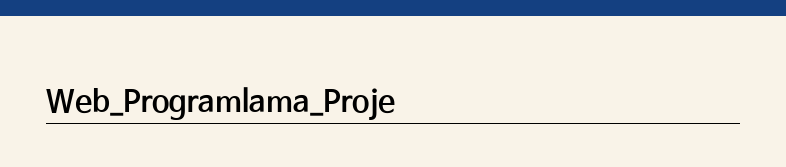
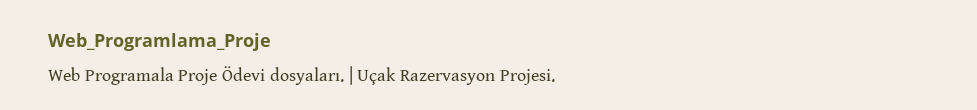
+ Web Programala Proje Ödevi dosyaları. | Uçak Razervasyon Projesi.

